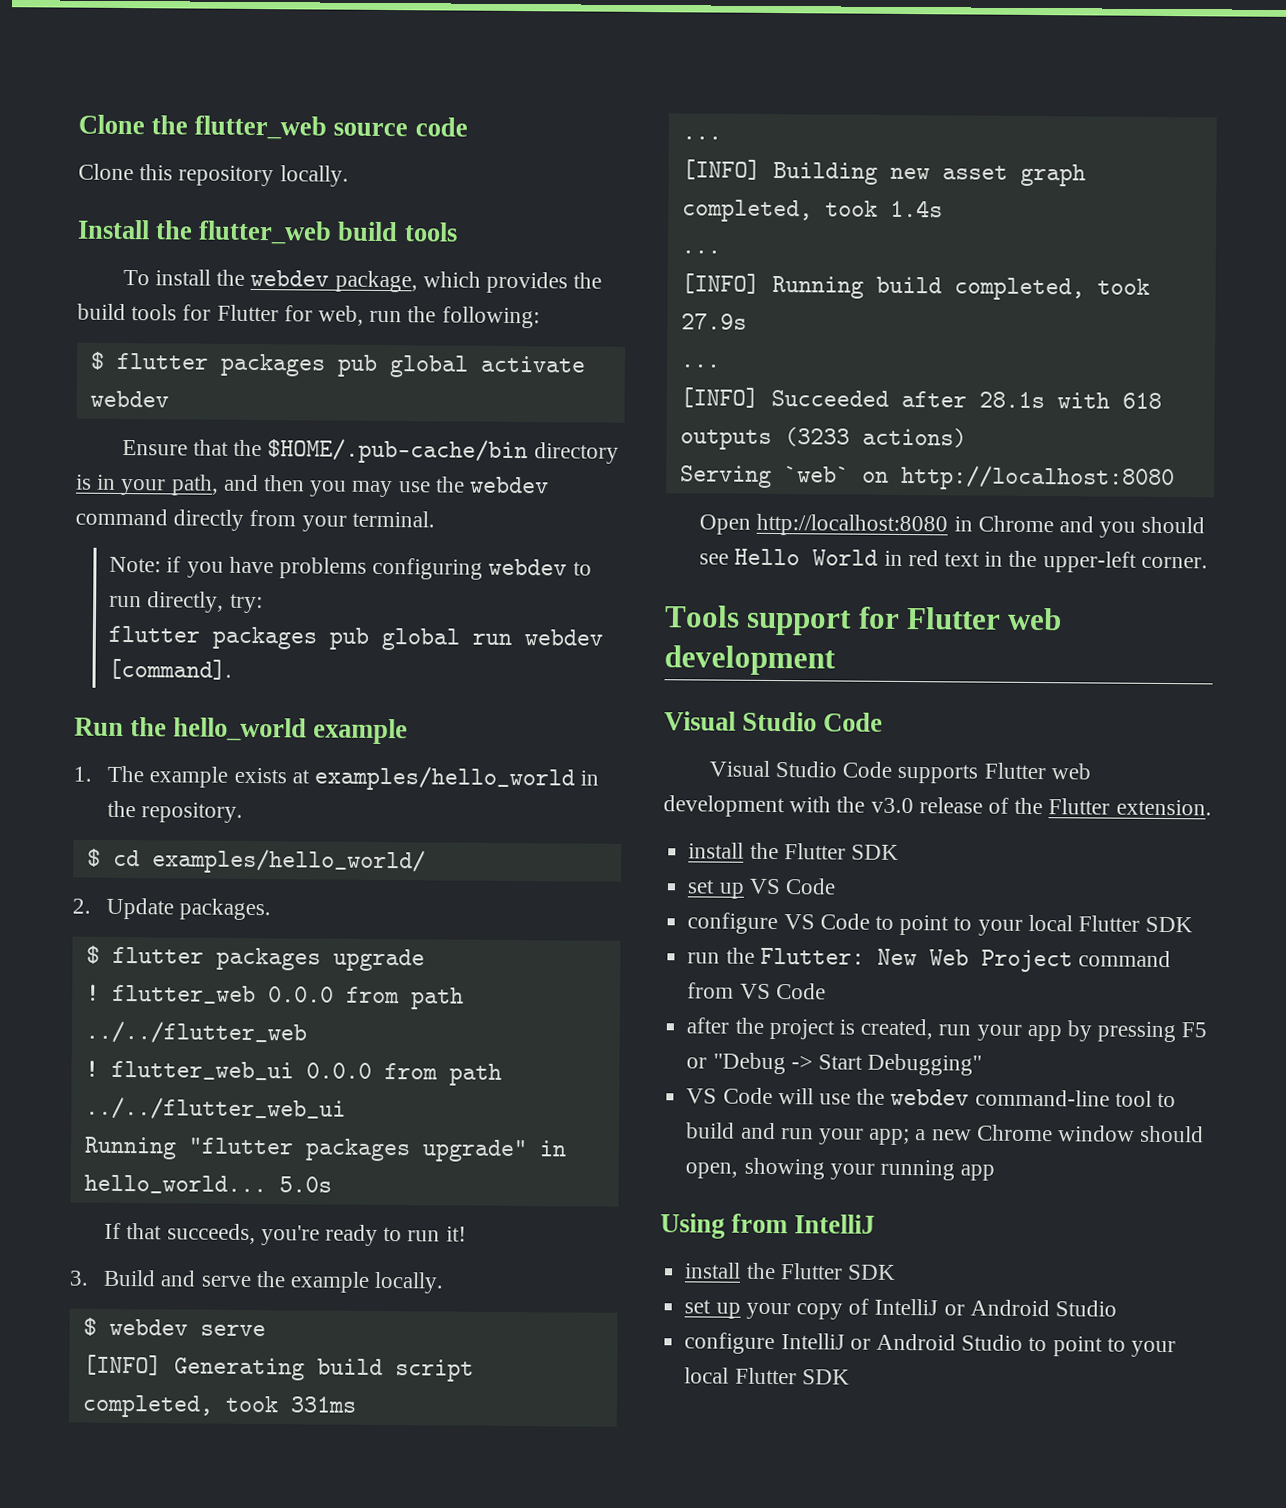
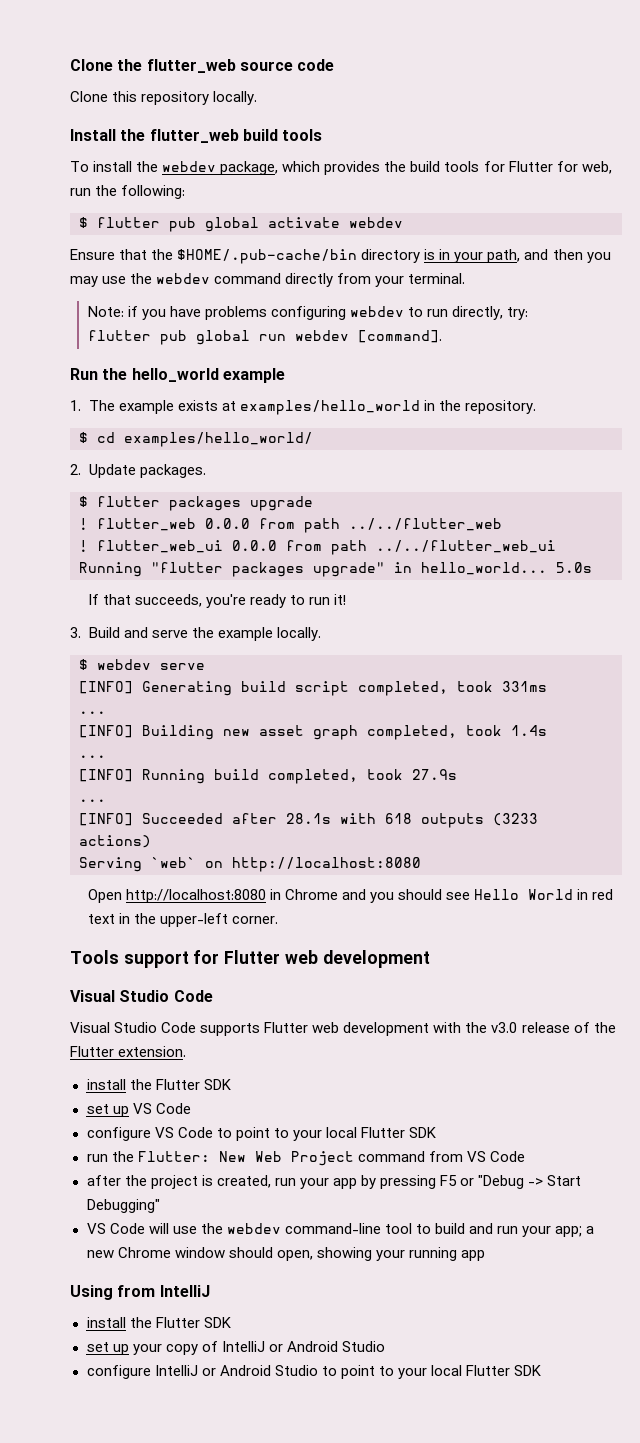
- $ flutter packages pub global activate webdev
+ $ flutter pub global activate webdev
- flutter packages pub global run webdev [command].
+ flutter pub global run webdev [command].

